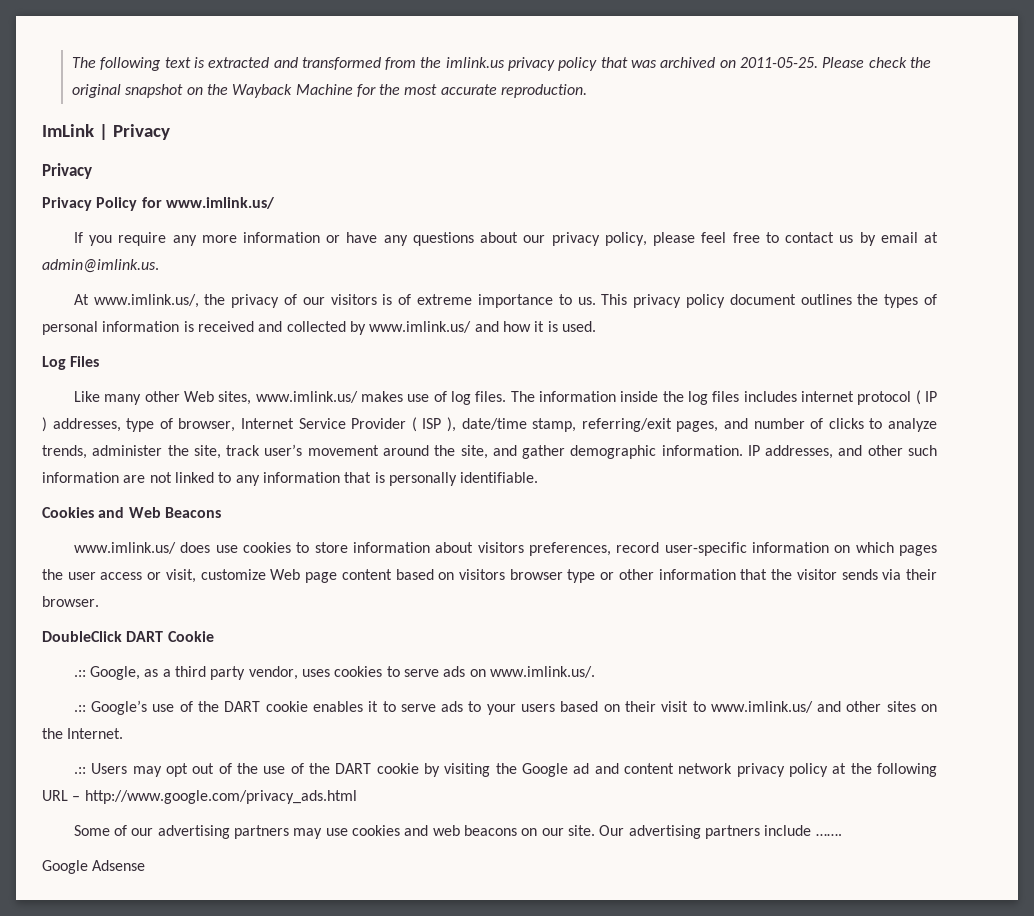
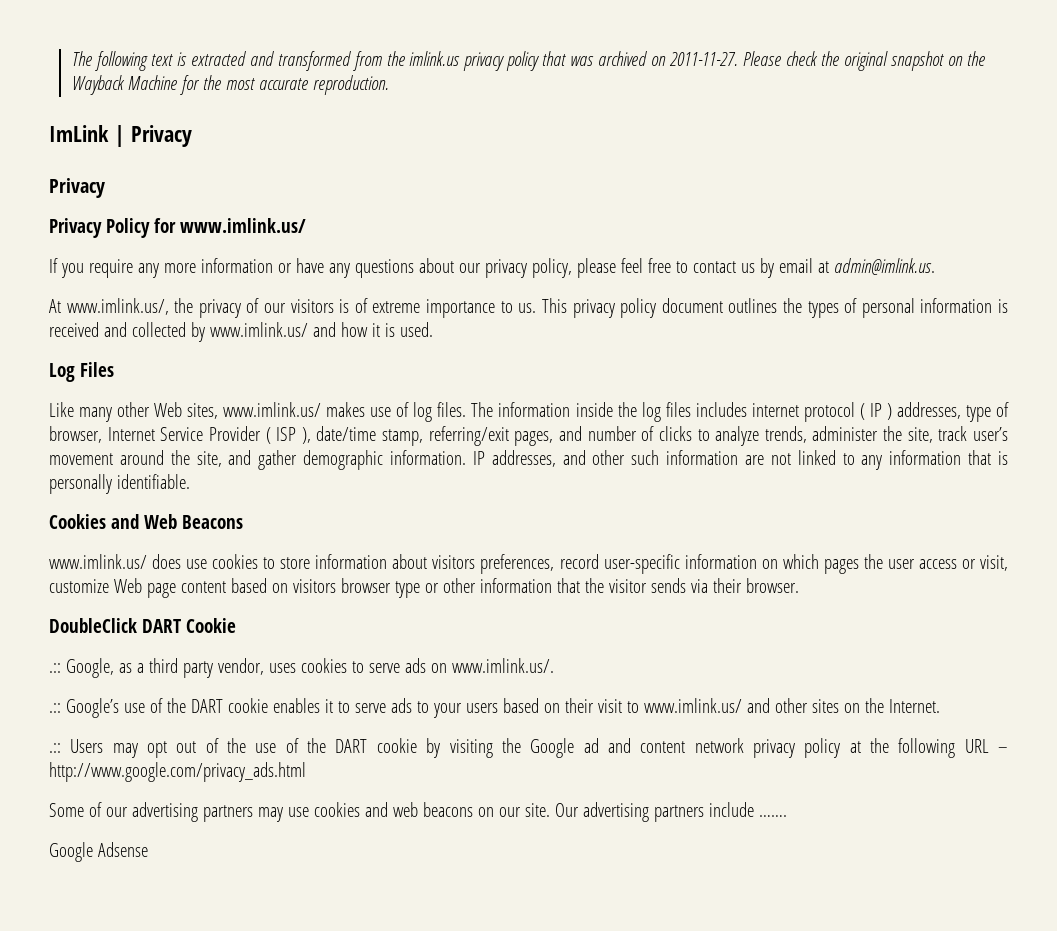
- The following text is extracted and transformed from the imlink.us privacy policy that was archived on 2011-05-25.
+ The following text is extracted and transformed from the imlink.us privacy policy that was archived on 2011-11-27.

